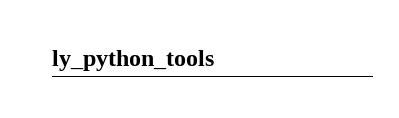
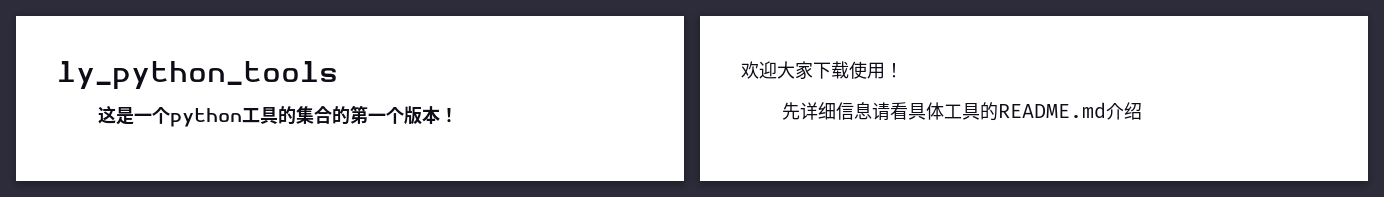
+ 这是一个python工具的集合的第一个版本！
+ 欢迎大家下载使用！
+ 先详细信息请看具体工具的README.md介绍

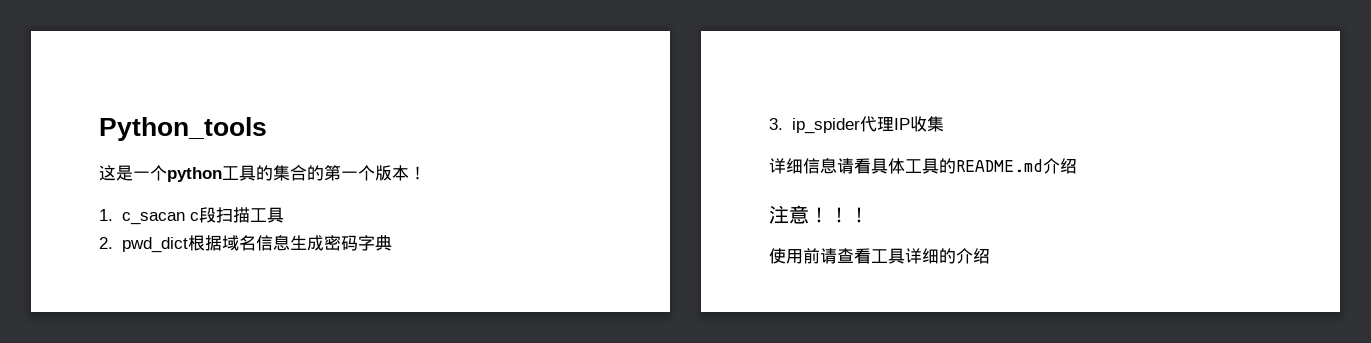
- ly_python_tools
+ Python_tools
- 欢迎大家下载使用！
- 先详细信息请看具体工具的README.md介绍
+ 1. c_sacan c段扫描工具
+ 2. pwd_dict根据域名信息生成密码字典
+ 3. ip_spider代理IP收集
+ 详细信息请看具体工具的README.md介绍
+ 注意！！！
+ 使用前请查看工具详细的介绍

